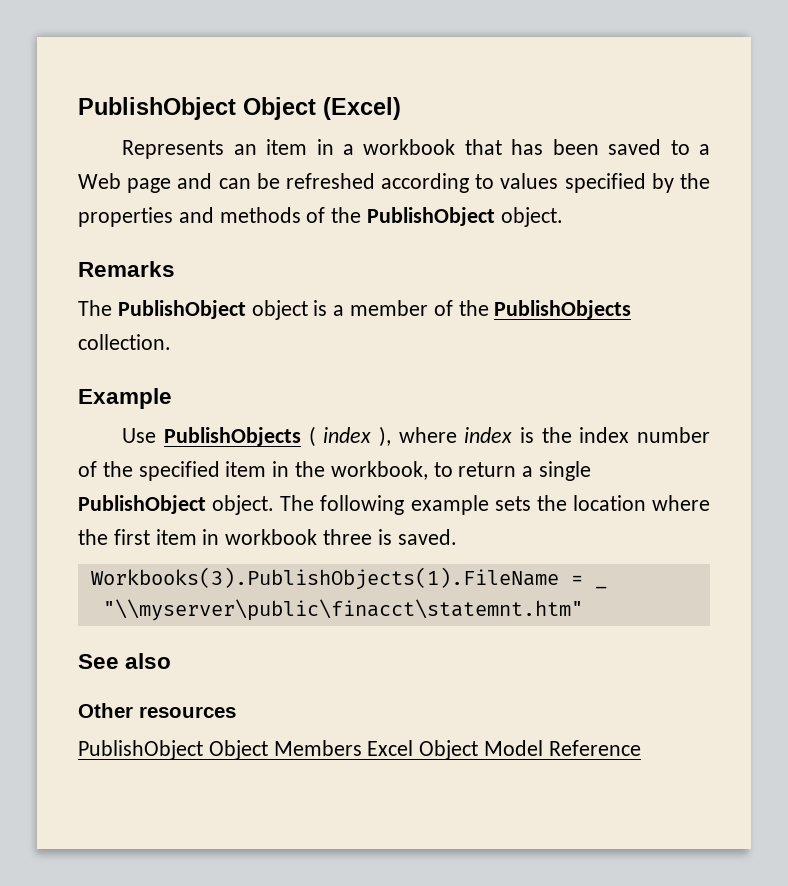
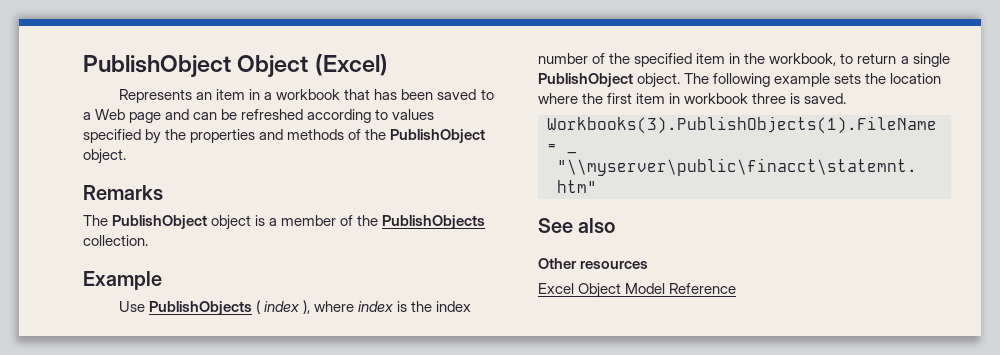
- PublishObject Object Members Excel Object Model Reference
+ Excel Object Model Reference

